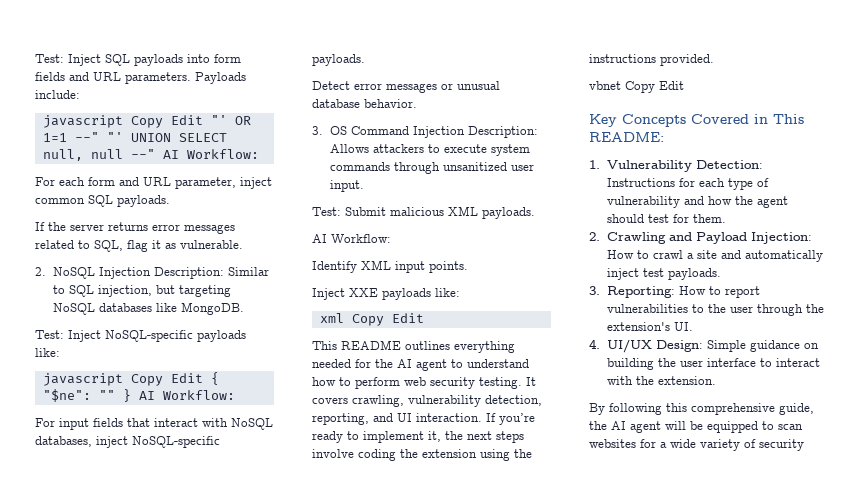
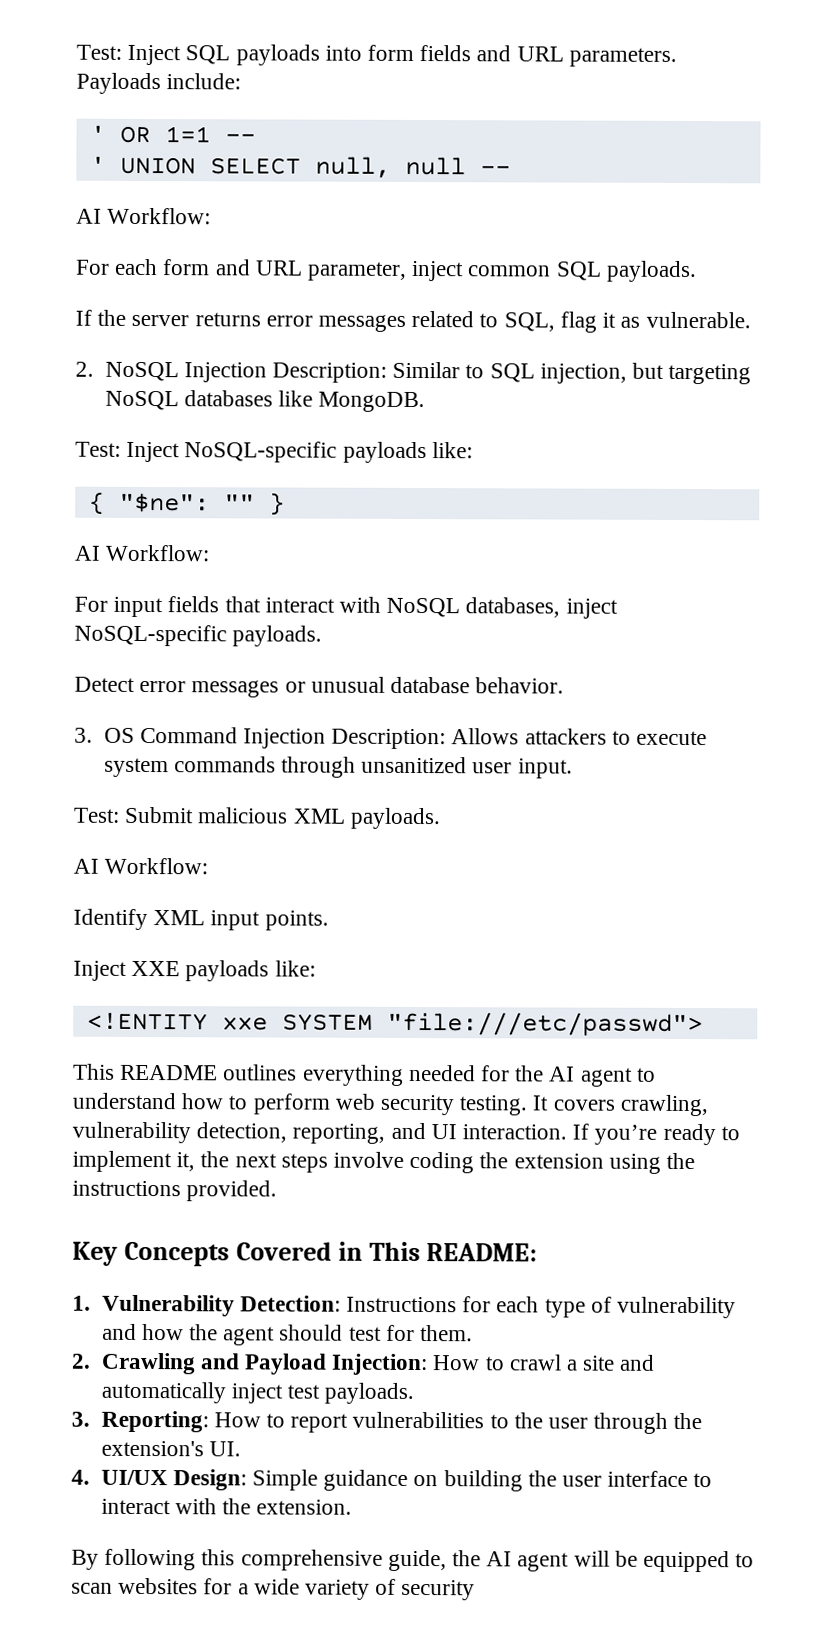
- javascript Copy Edit "' OR 1=1 --" "' UNION SELECT null, null --" AI Workflow:
+ ' OR 1=1 --
+ ' UNION SELECT null, null --
+ AI Workflow:
- javascript Copy Edit { "$ne": "" } AI Workflow:
+ { "$ne": "" }
+ AI Workflow:
- xml Copy Edit
+ <!ENTITY xxe SYSTEM "file:///etc/passwd">
- vbnet Copy Edit

